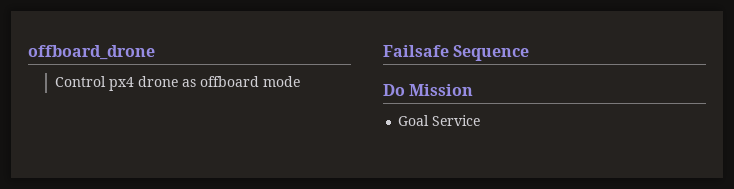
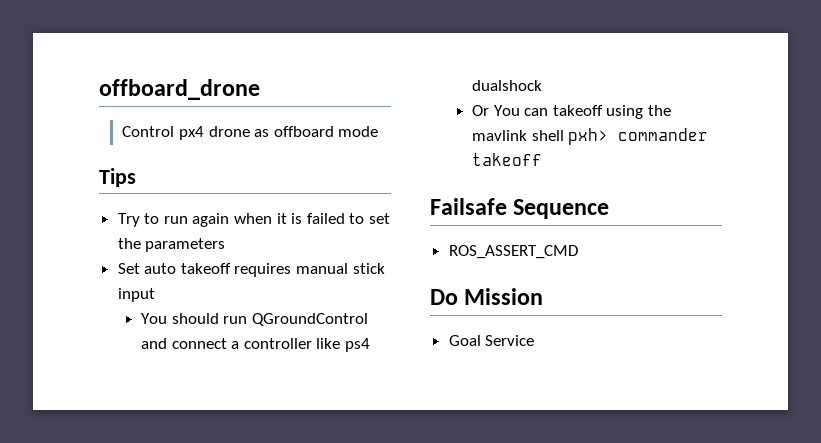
+ Tips
+ Try to run again when it is failed to set the parameters
+ Set auto takeoff requires manual stick input
+ You should run QGroundControl and connect a controller like ps4 dualshock
+ Or You can takeoff using the mavlink shell pxh> commander takeoff
+ ROS_ASSERT_CMD

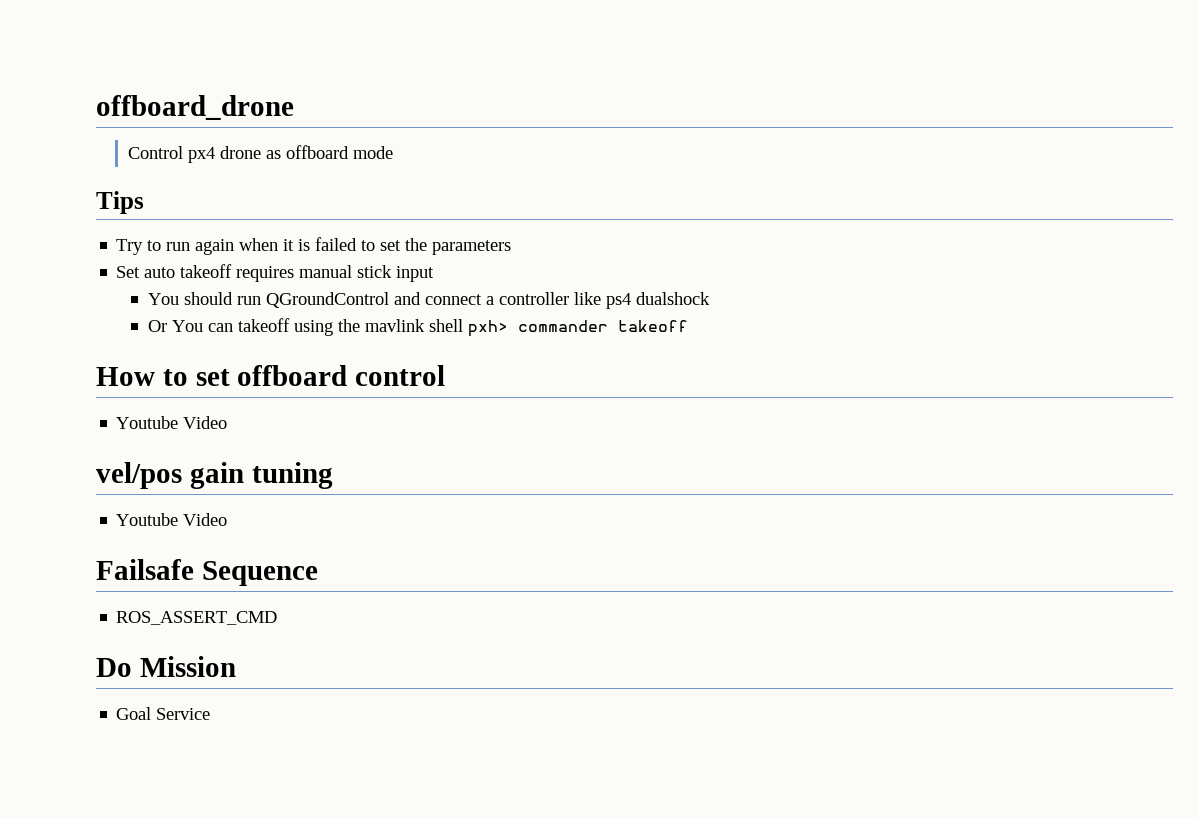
+ How to set offboard control
+ Youtube Video
+ vel/pos gain tuning
+ Youtube Video

